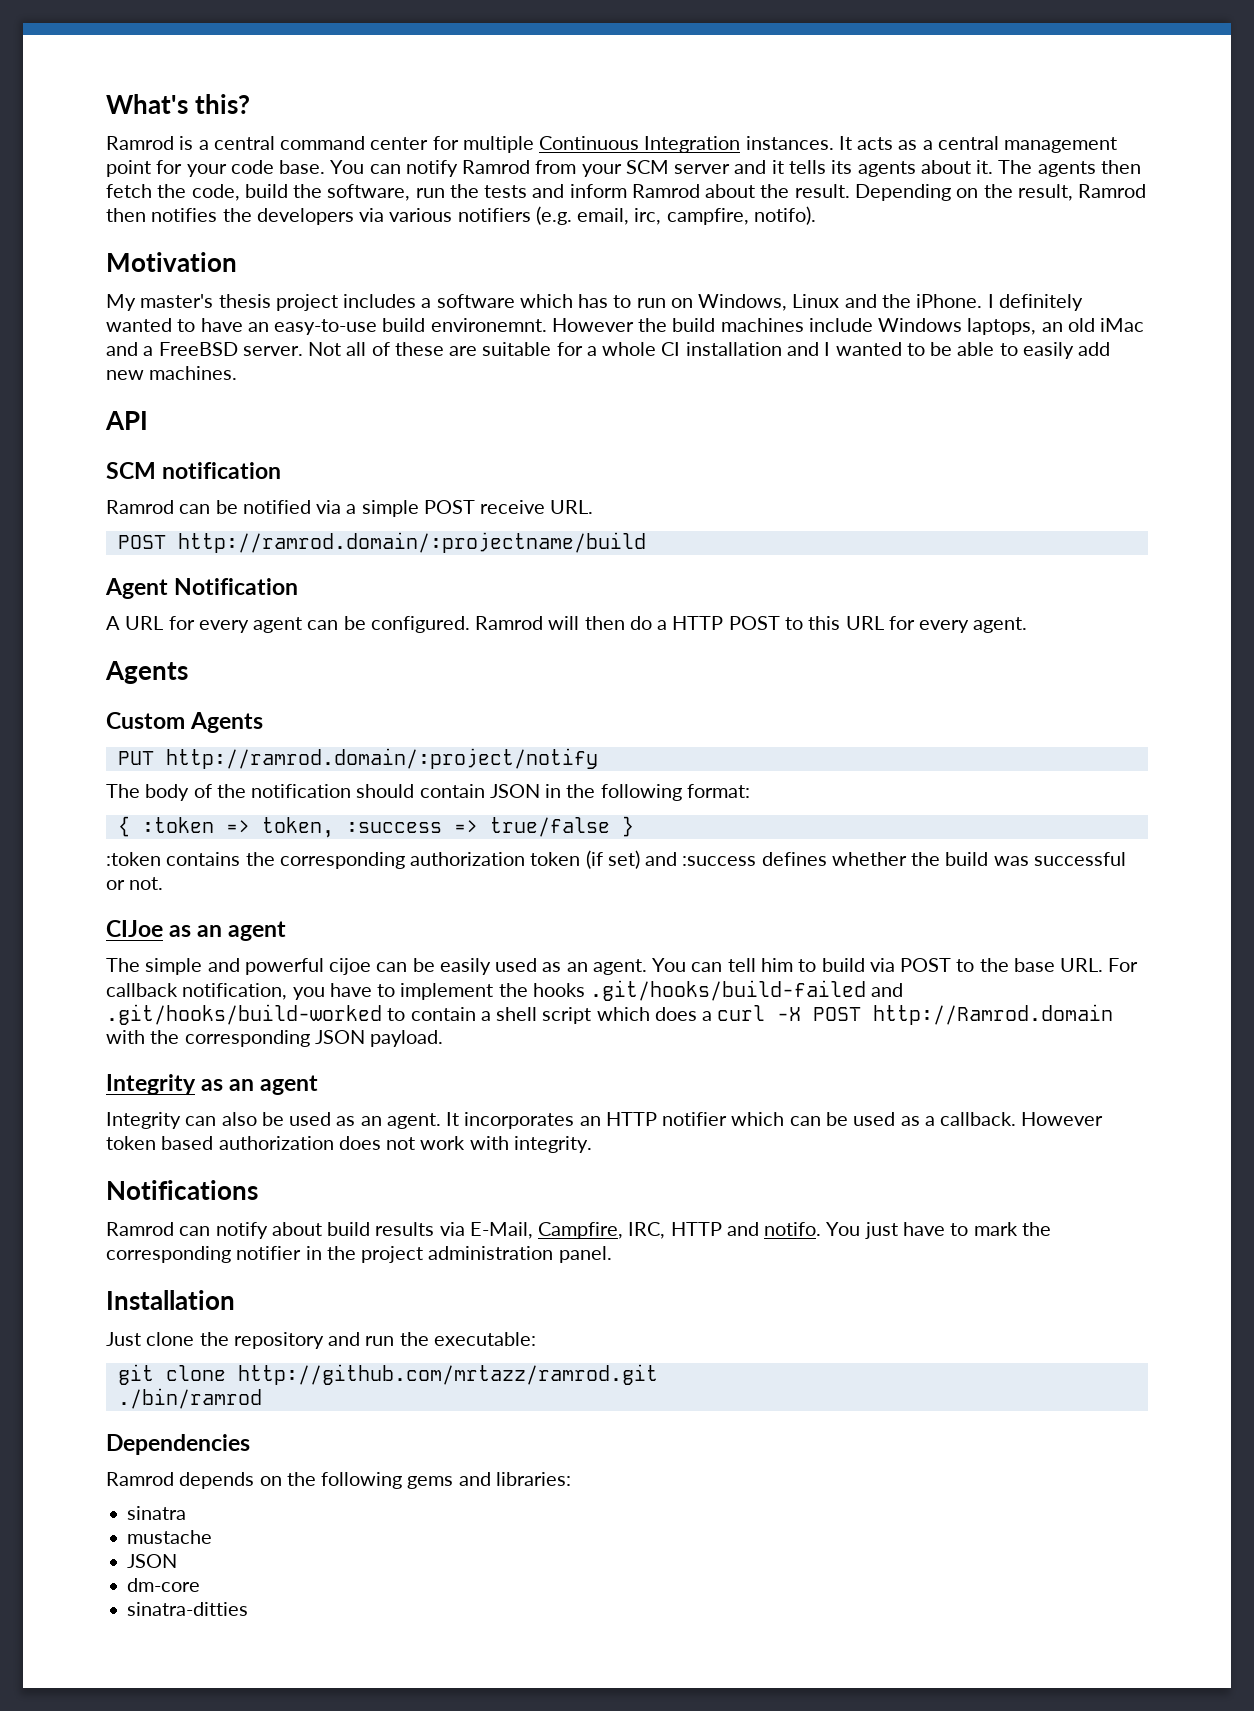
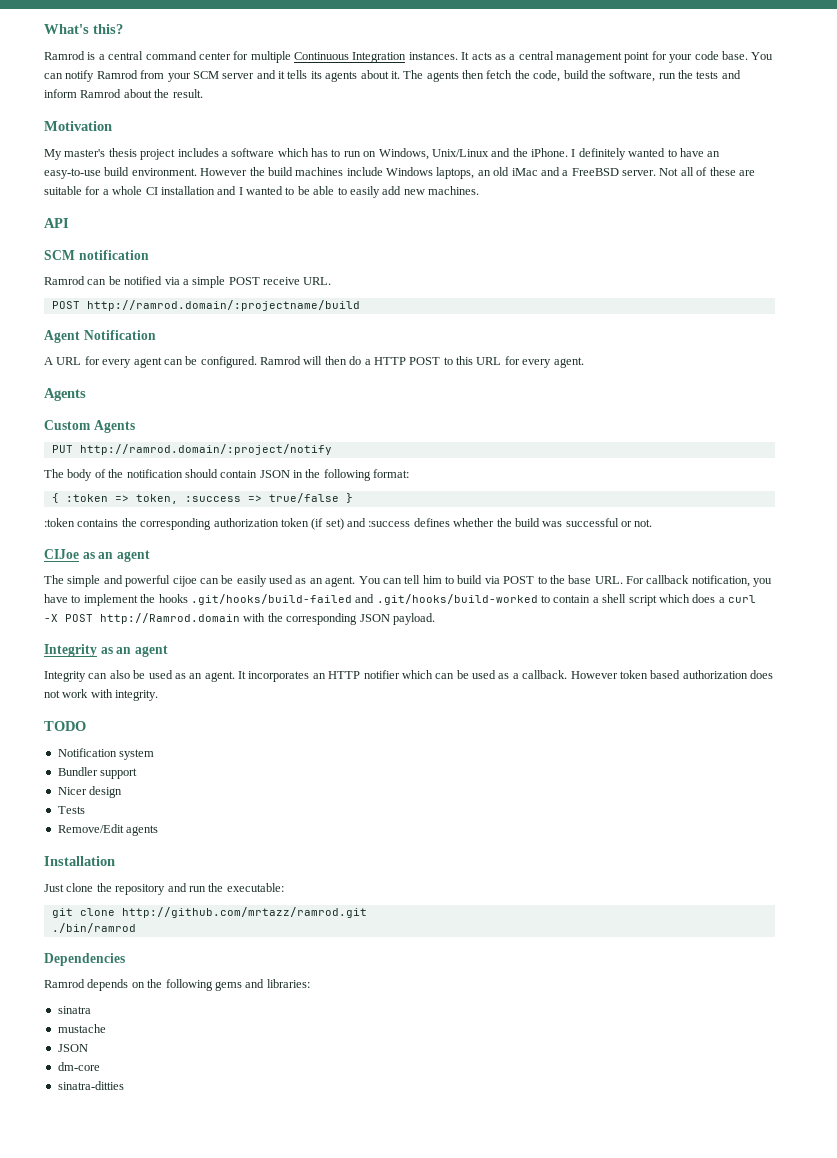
- Depending on the result, Ramrod then notifies the developers via various notifiers (e.g. email, irc, campfire, notifo).
- My master's thesis project includes a software which has to run on Windows, Linux and the iPhone.
+ My master's thesis project includes a software which has to run on Windows, Unix/Linux and the iPhone.
- I definitely wanted to have an easy-to-use build environemnt.
+ I definitely wanted to have an easy-to-use build environment.
- Notifications
- Ramrod can notify about build results via E-Mail, Campfire, IRC, HTTP and notifo. You just have to mark the corresponding notifier in the project administration panel.
+ TODO
+ Notification system
+ Bundler support
+ Nicer design
+ Tests
+ Remove/Edit agents

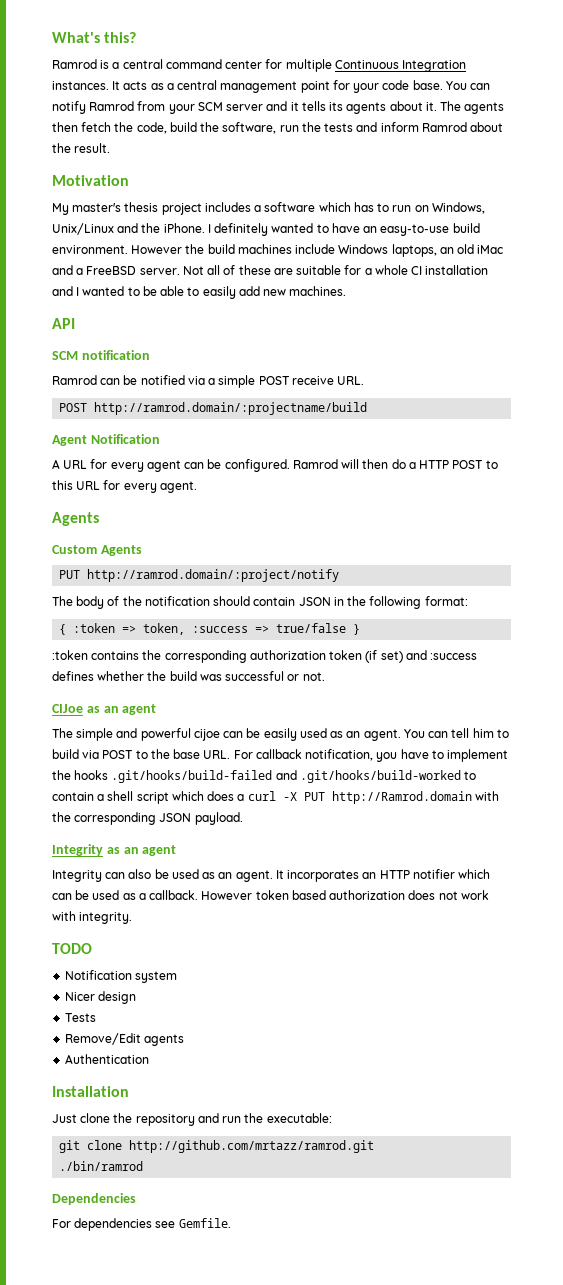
- You can tell him to build via POST to the base URL. For callback notification, you have to implement the hooks .git/hooks/build-failed and .git/hooks/build-worked to contain a shell script which does a curl -X POST http://Ramrod.domain with the corresponding JSON payload.
+ You can tell him to build via POST to the base URL. For callback notification, you have to implement the hooks .git/hooks/build-failed and .git/hooks/build-worked to contain a shell script which does a curl -X PUT http://Ramrod.domain with the corresponding JSON payload.
- Bundler support
+ Authentication
- Ramrod depends on the following gems and libraries:
- sinatra
- mustache
- JSON
- dm-core
- sinatra-ditties
+ For dependencies see Gemfile.

